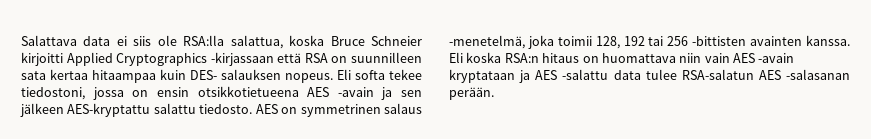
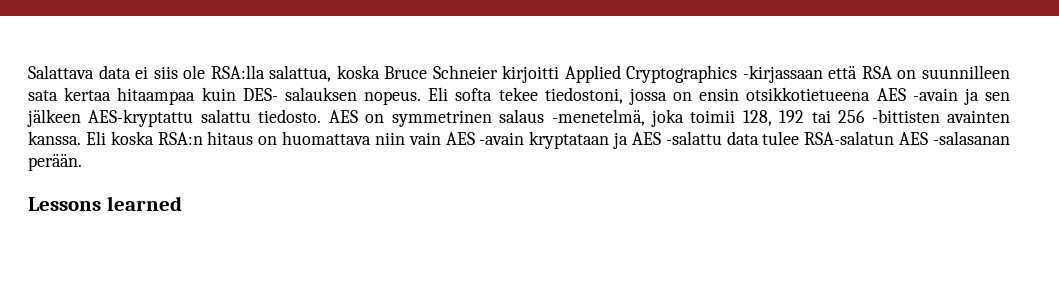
+ Lessons learned

